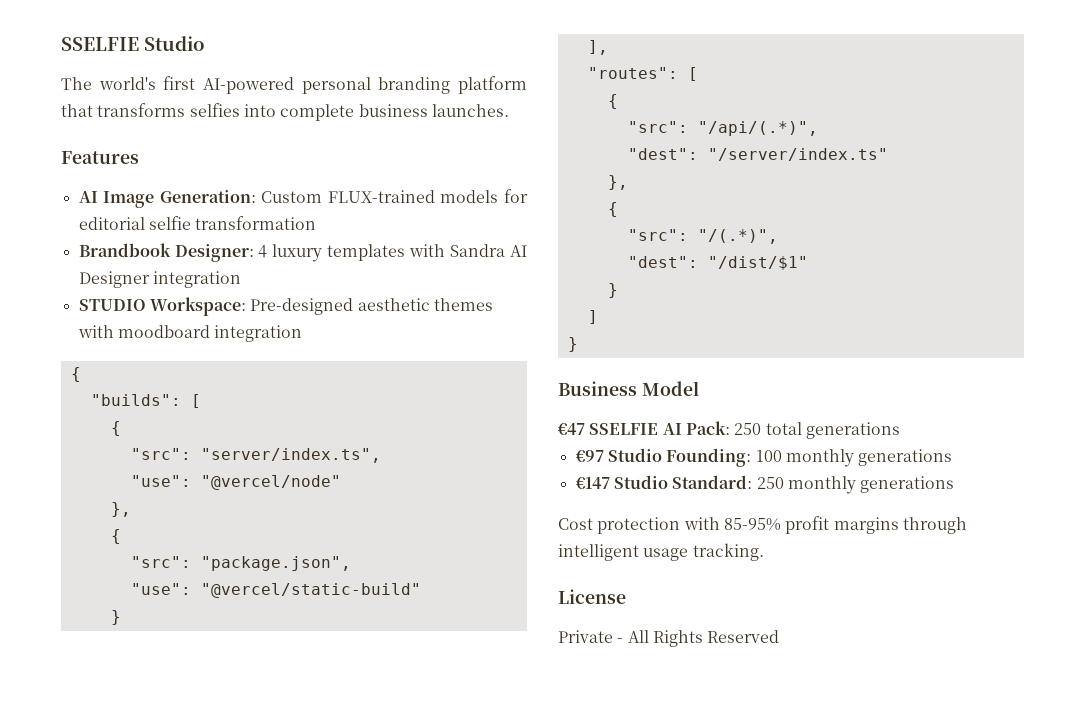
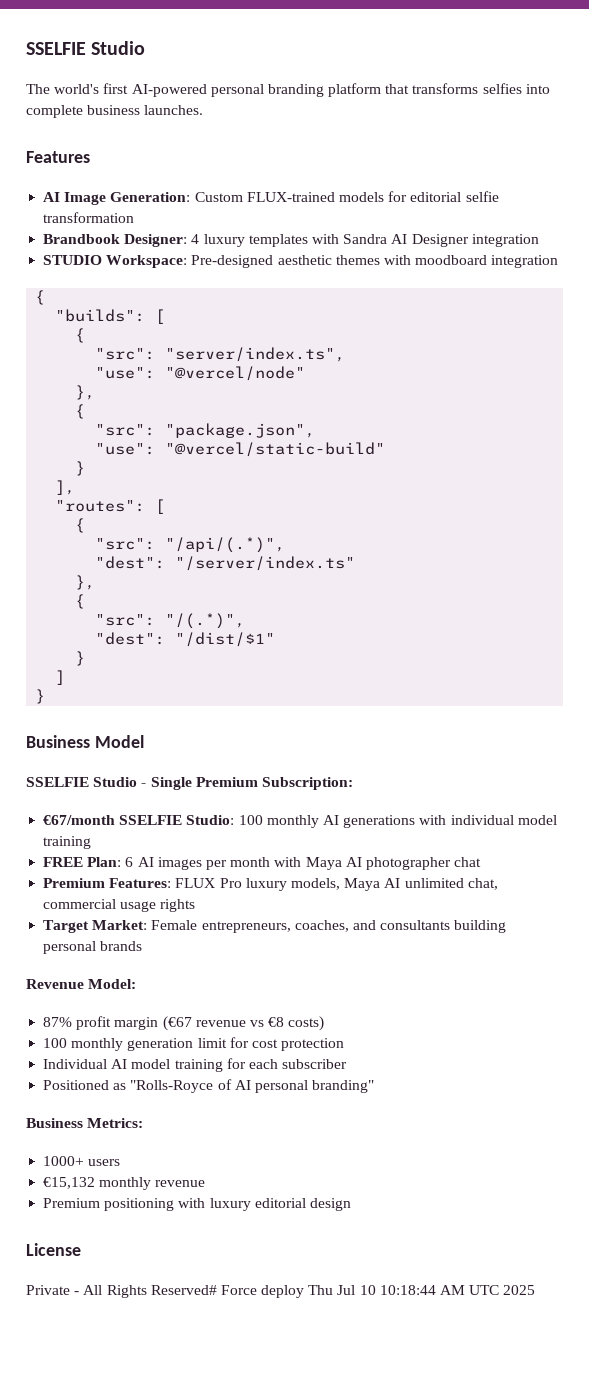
- €47 SSELFIE AI Pack: 250 total generations
- €97 Studio Founding: 100 monthly generations
- €147 Studio Standard: 250 monthly generations
- Cost protection with 85-95% profit margins through intelligent usage tracking.
+ SSELFIE Studio - Single Premium Subscription:
+ €67/month SSELFIE Studio: 100 monthly AI generations with individual model training
+ FREE Plan: 6 AI images per month with Maya AI photographer chat
+ Premium Features: FLUX Pro luxury models, Maya AI unlimited chat, commercial usage rights
+ Target Market: Female entrepreneurs, coaches, and consultants building personal brands
+ Revenue Model:
+ 87% profit margin (€67 revenue vs €8 costs)
+ 100 monthly generation limit for cost protection
+ Individual AI model training for each subscriber
+ Positioned as "Rolls-Royce of AI personal branding"
+ Business Metrics:
+ 1000+ users
+ €15,132 monthly revenue
+ Premium positioning with luxury editorial design
- Private - All Rights Reserved
+ Private - All Rights Reserved# Force deploy Thu Jul 10 10:18:44 AM UTC 2025

